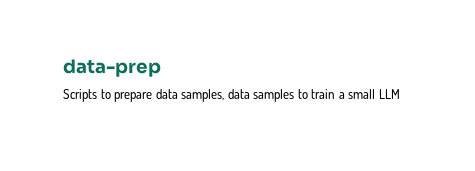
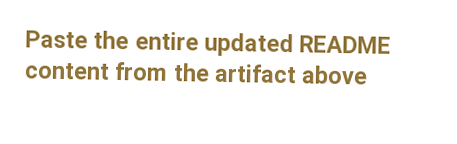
- data-prep
- Scripts to prepare data samples, data samples to train a small LLM
+ Paste the entire updated README content from the artifact above

